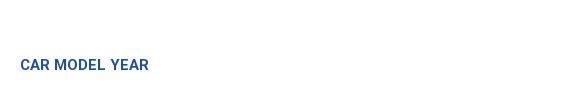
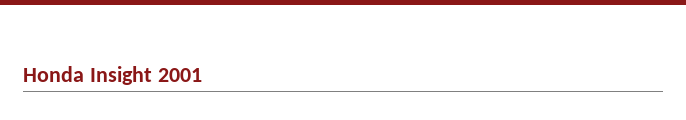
- CAR MODEL YEAR
+ Honda Insight 2001

